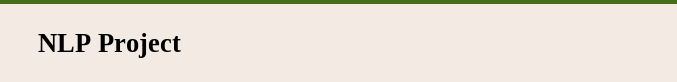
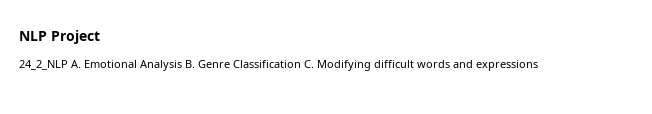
+ 24_2_NLP A. Emotional Analysis B. Genre Classification C. Modifying difficult words and expressions

